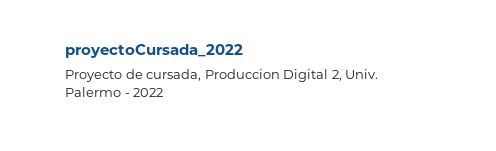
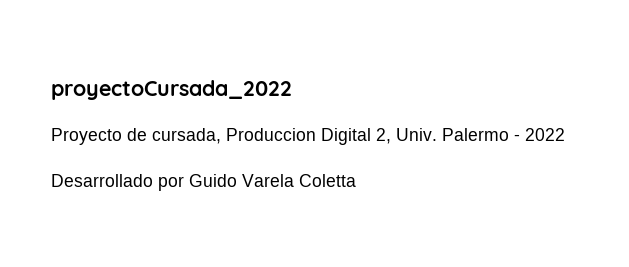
+ Desarrollado por Guido Varela Coletta

